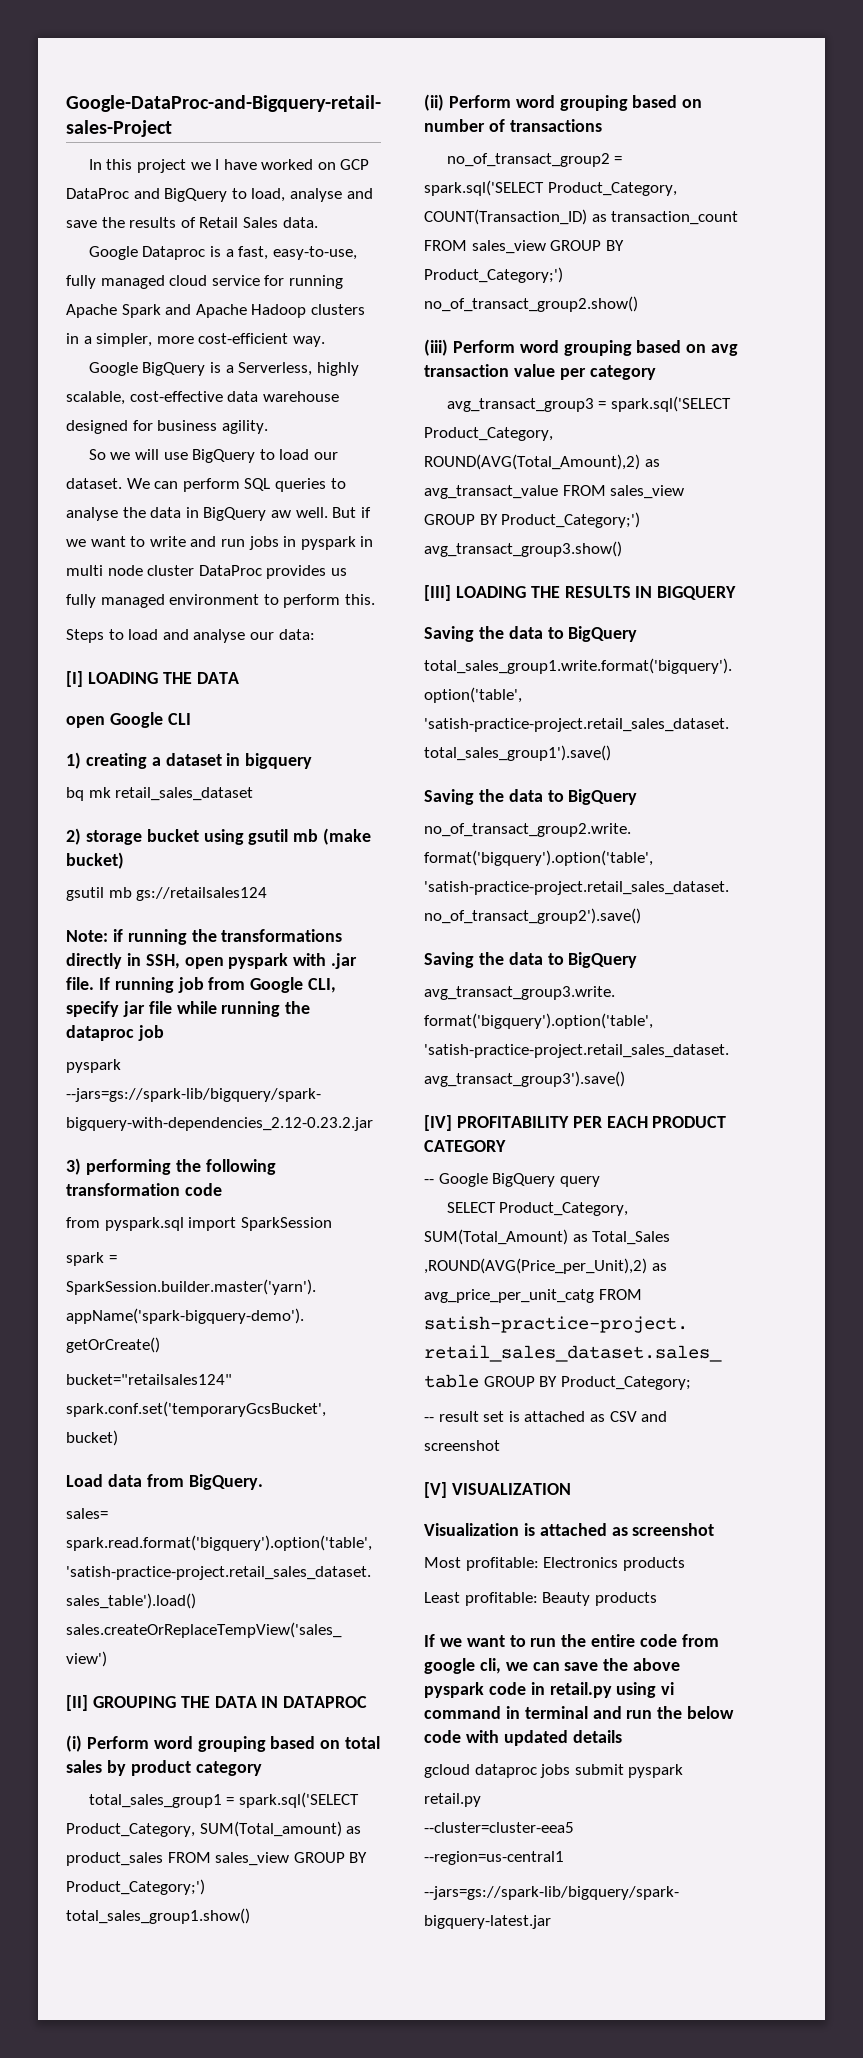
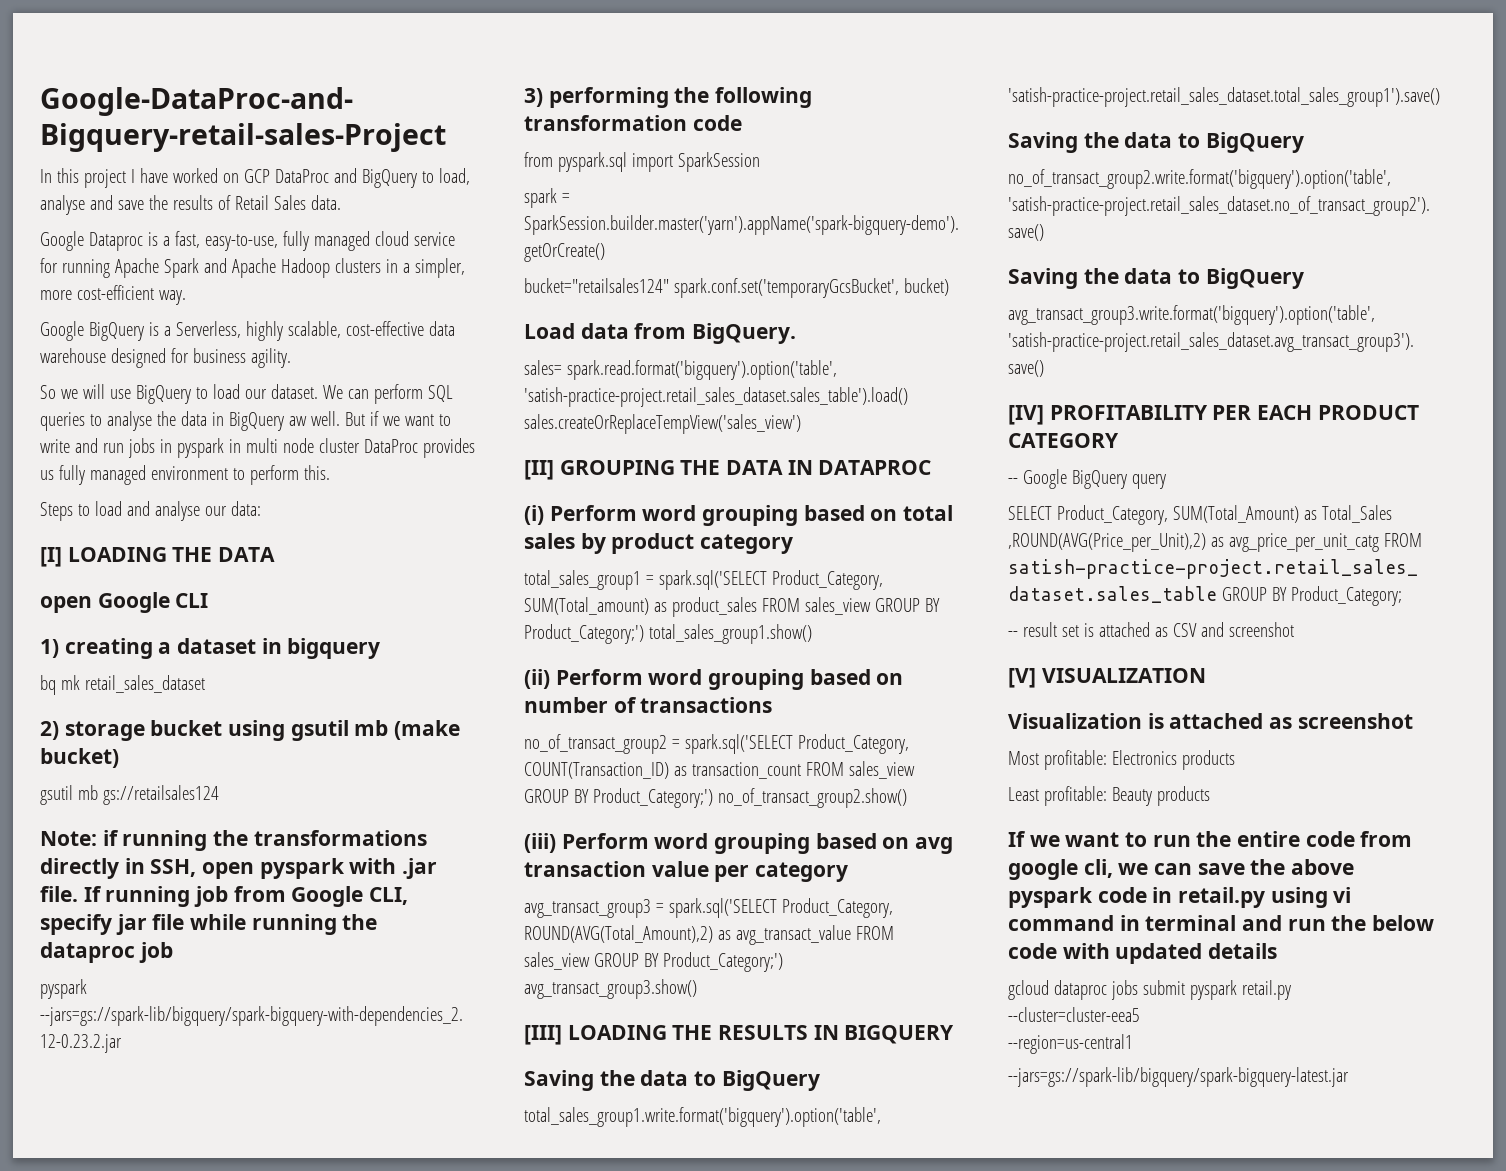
- In this project we I have worked on GCP DataProc and BigQuery to load, analyse and save the results of Retail Sales data.
+ In this project I have worked on GCP DataProc and BigQuery to load, analyse and save the results of Retail Sales data.

